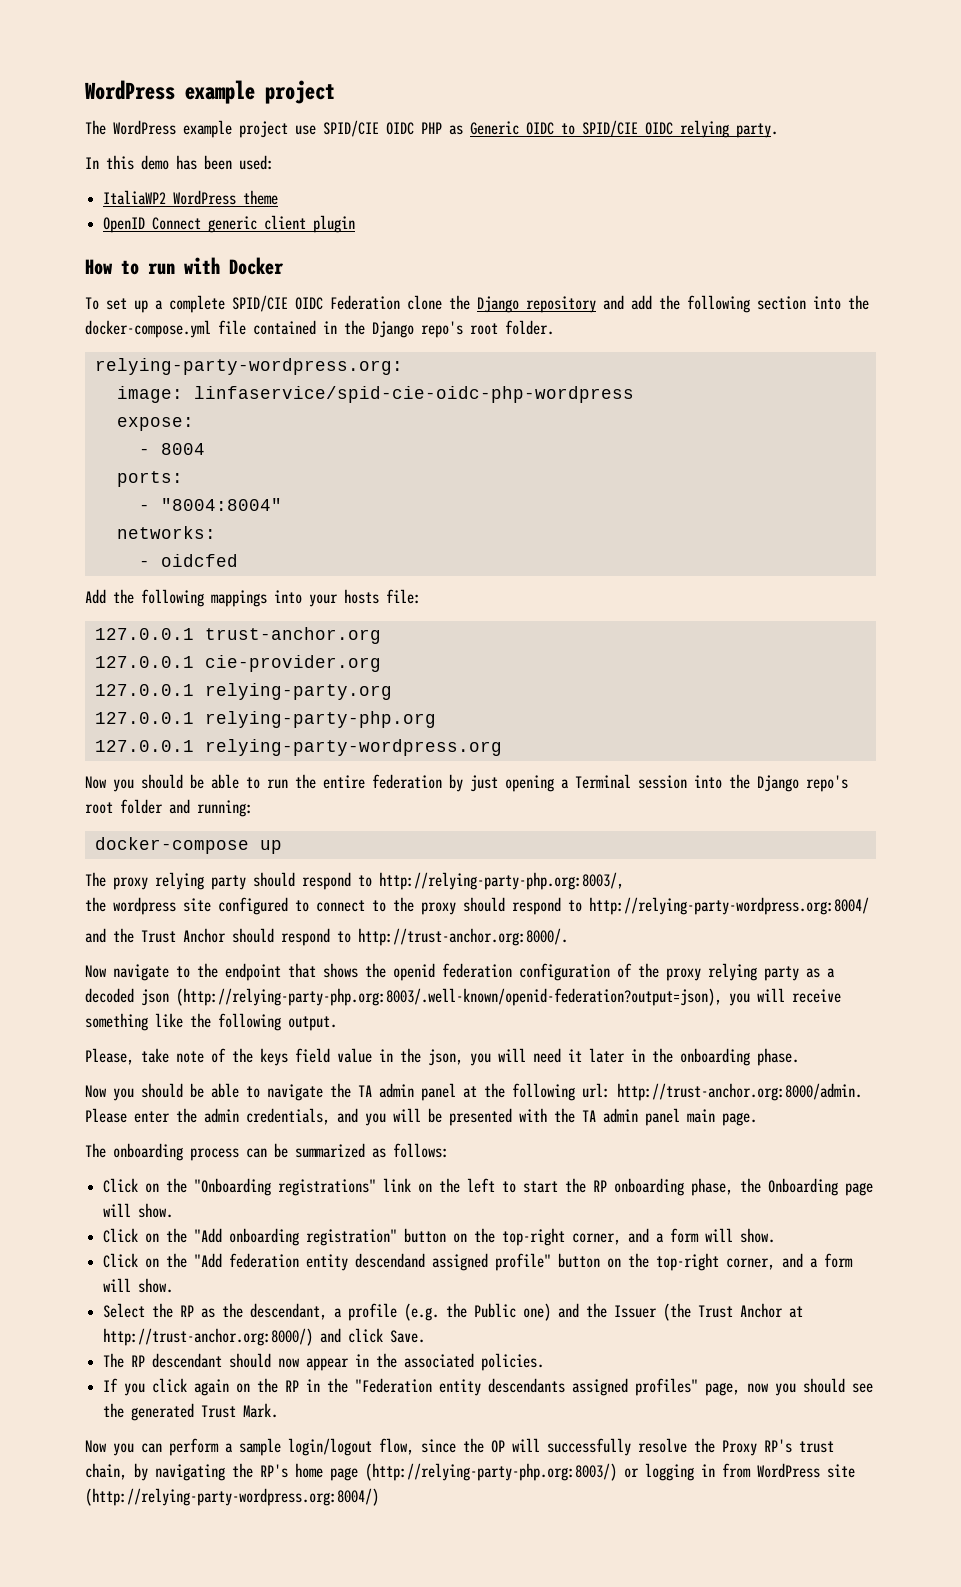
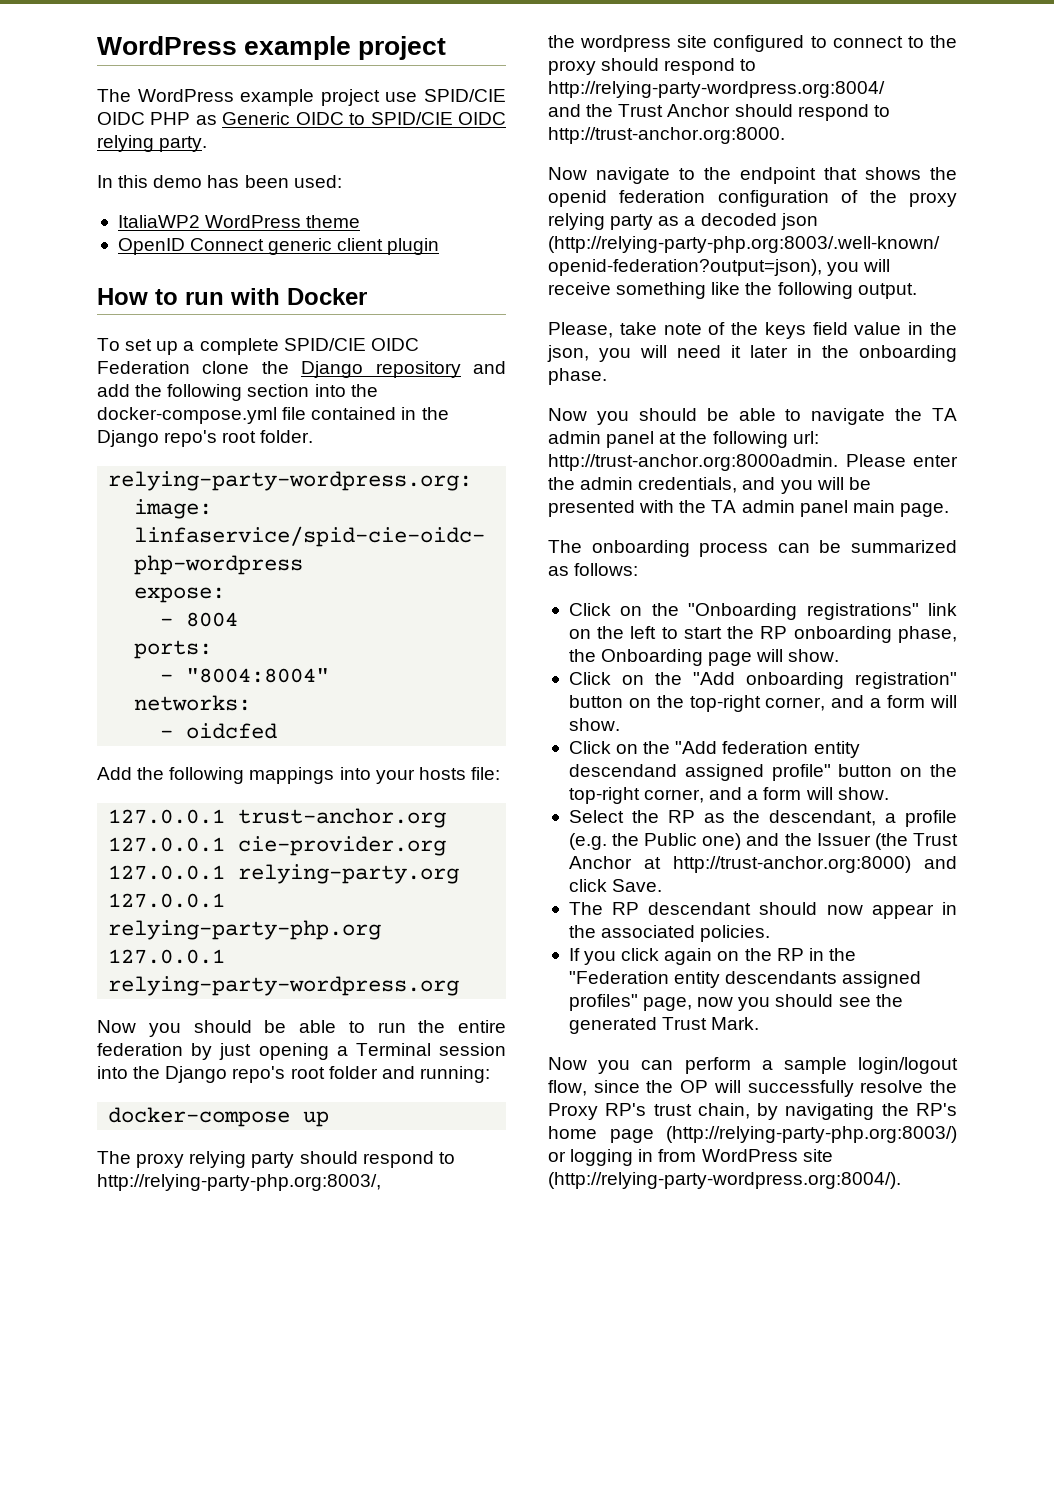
- and the Trust Anchor should respond to http://trust-anchor.org:8000/.
+ and the Trust Anchor should respond to http://trust-anchor.org:8000.
- Now you should be able to navigate the TA admin panel at the following url: http://trust-anchor.org:8000/admin. Please enter the admin credentials, and you will be presented with the TA admin panel main page.
+ Now you should be able to navigate the TA admin panel at the following url: http://trust-anchor.org:8000admin. Please enter the admin credentials, and you will be presented with the TA admin panel main page.
- Select the RP as the descendant, a profile (e.g. the Public one) and the Issuer (the Trust Anchor at http://trust-anchor.org:8000/) and click Save.
+ Select the RP as the descendant, a profile (e.g. the Public one) and the Issuer (the Trust Anchor at http://trust-anchor.org:8000) and click Save.
- Now you can perform a sample login/logout flow, since the OP will successfully resolve the Proxy RP's trust chain, by navigating the RP's home page (http://relying-party-php.org:8003/) or logging in from WordPress site (http://relying-party-wordpress.org:8004/)
+ Now you can perform a sample login/logout flow, since the OP will successfully resolve the Proxy RP's trust chain, by navigating the RP's home page (http://relying-party-php.org:8003/) or logging in from WordPress site (http://relying-party-wordpress.org:8004/).

